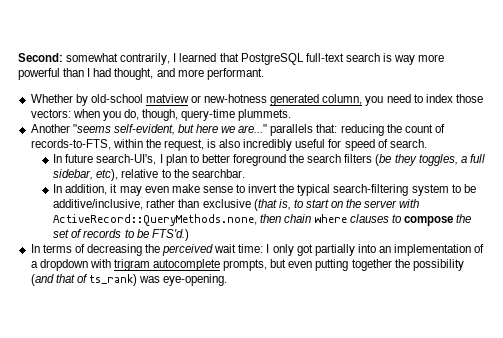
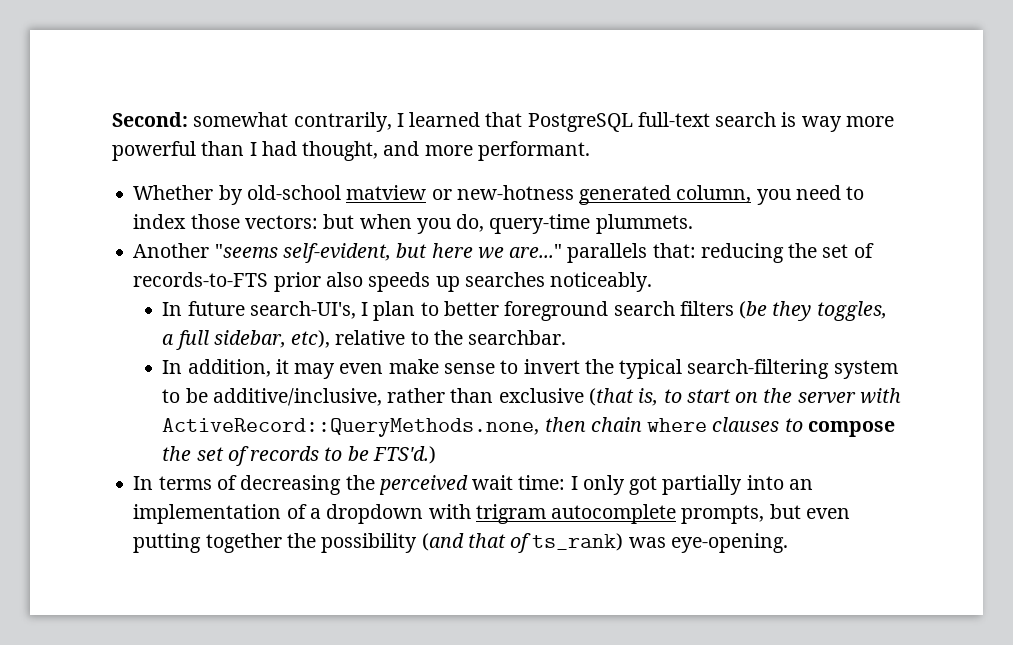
- Whether by old-school matview or new-hotness generated column, you need to index those vectors: when you do, though, query-time plummets.
+ Whether by old-school matview or new-hotness generated column, you need to index those vectors: but when you do, query-time plummets.
- Another "seems self-evident, but here we are..." parallels that: reducing the count of records-to-FTS, within the request, is also incredibly useful for speed of search.
+ Another "seems self-evident, but here we are..." parallels that: reducing the set of records-to-FTS prior also speeds up searches noticeably.
- In future search-UI's, I plan to better foreground the search filters (be they toggles, a full sidebar, etc), relative to the searchbar.
+ In future search-UI's, I plan to better foreground search filters (be they toggles, a full sidebar, etc), relative to the searchbar.

